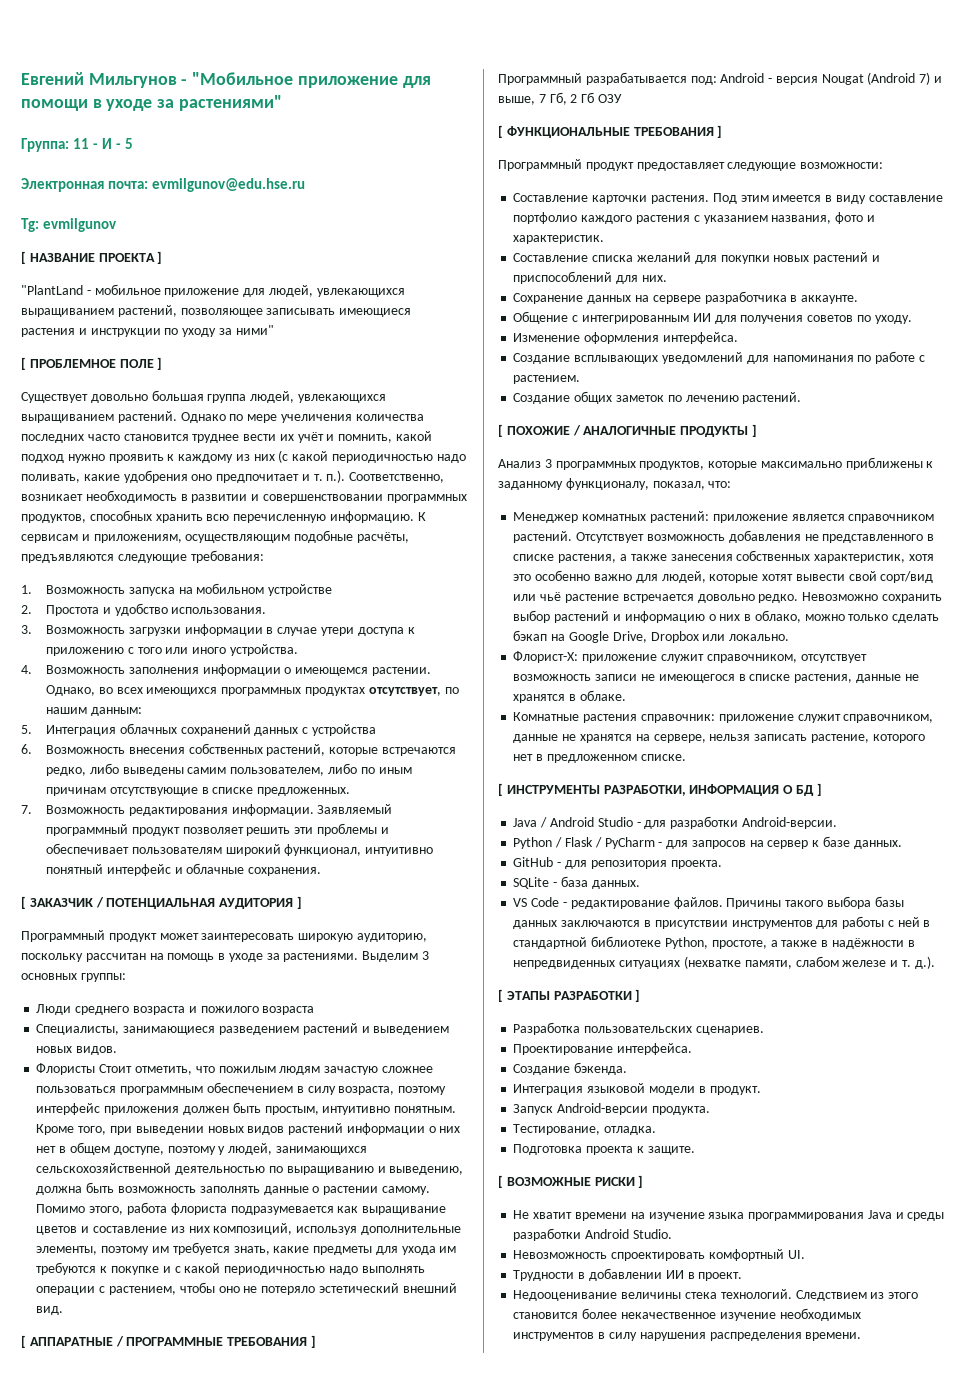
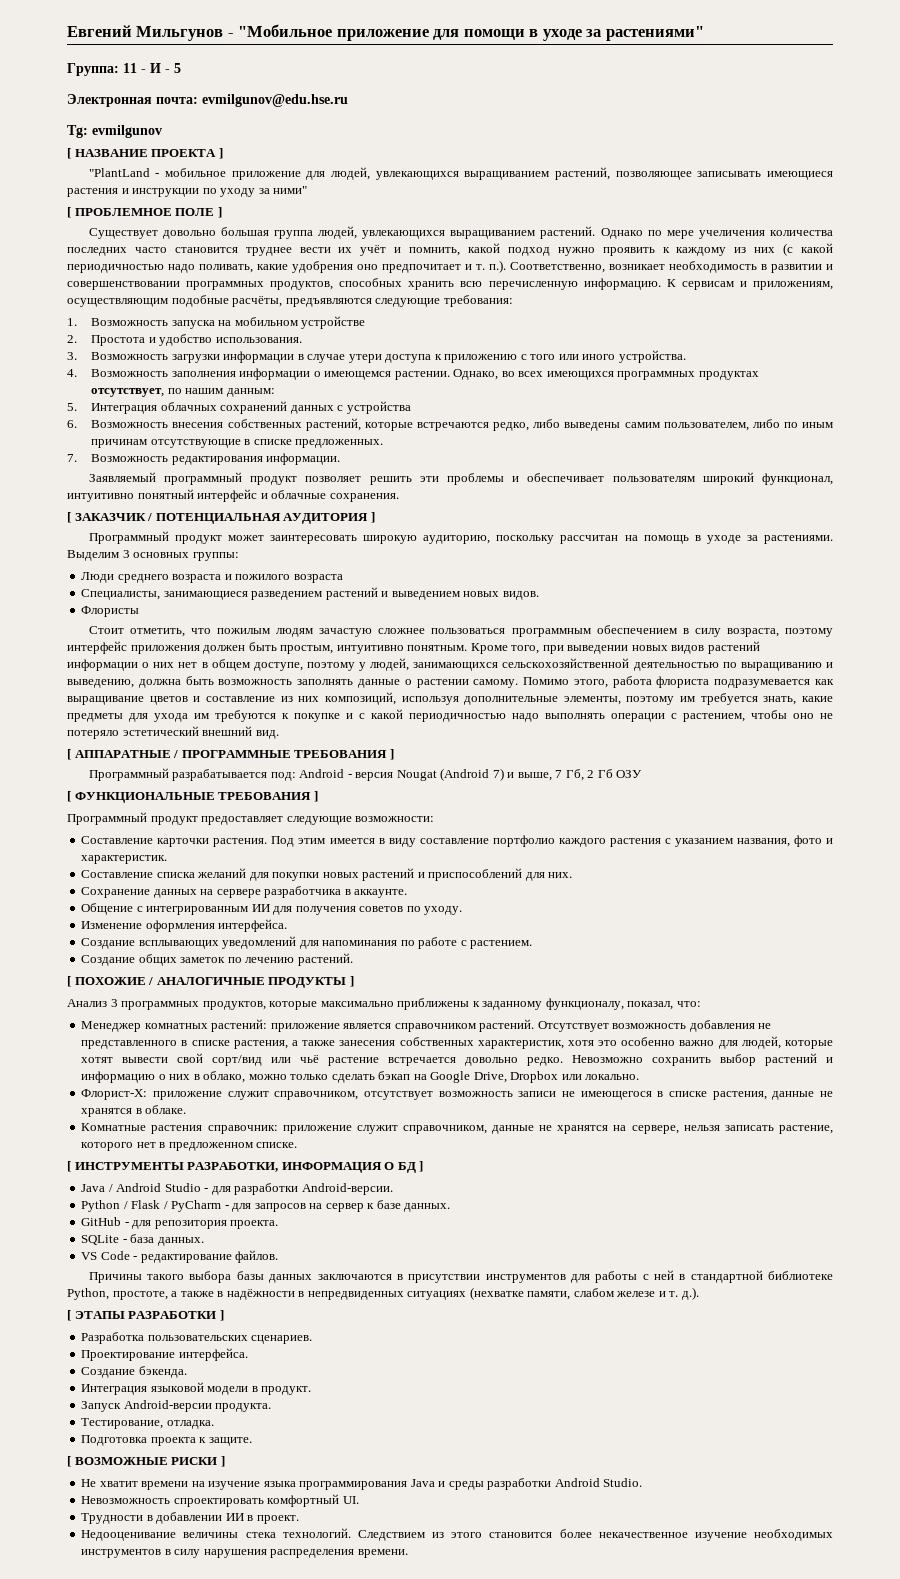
- 7. Возможность редактирования информации. Заявляемый программный продукт позволяет решить эти проблемы и обеспечивает пользователям широкий функционал, интуитивно понятный интерфейс и облачные сохранения.
+ 7. Возможность редактирования информации.
+ Заявляемый программный продукт позволяет решить эти проблемы и обеспечивает пользователям широкий функционал, интуитивно понятный интерфейс и облачные сохранения.
- Флористы Стоит отметить, что пожилым людям зачастую сложнее пользоваться программным обеспечением в силу возраста, поэтому интерфейс приложения должен быть простым, интуитивно понятным.
+ Флористы
+ Стоит отметить, что пожилым людям зачастую сложнее пользоваться программным обеспечением в силу возраста, поэтому интерфейс приложения должен быть простым, интуитивно понятным.
- VS Code - редактирование файлов. Причины такого выбора базы данных заключаются в присутствии инструментов для работы с ней в стандартной библиотеке Python, простоте, а также в надёжности в непредвиденных ситуациях (нехватке памяти, слабом железе и т. д.).
+ VS Code - редактирование файлов.
+ Причины такого выбора базы данных заключаются в присутствии инструментов для работы с ней в стандартной библиотеке Python, простоте, а также в надёжности в непредвиденных ситуациях (нехватке памяти, слабом железе и т. д.).

